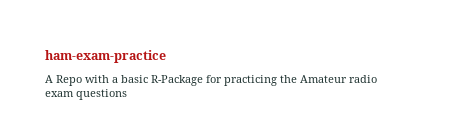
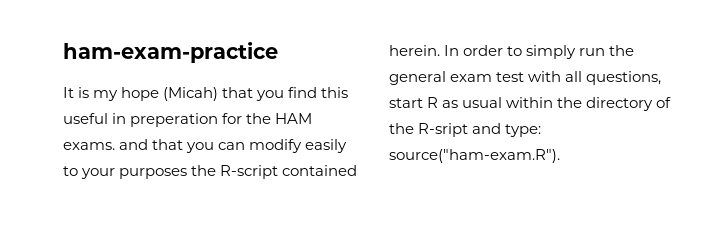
- A Repo with a basic R-Package for practicing the Amateur radio exam questions
+ It is my hope (Micah) that you find this useful in preperation for the HAM exams. and that you can modify easily to your purposes the R-script contained herein. In order to simply run the general exam test with all questions, start R as usual within the directory of the R-sript and type: source("ham-exam.R").

